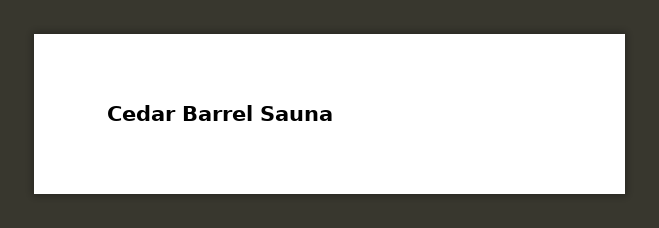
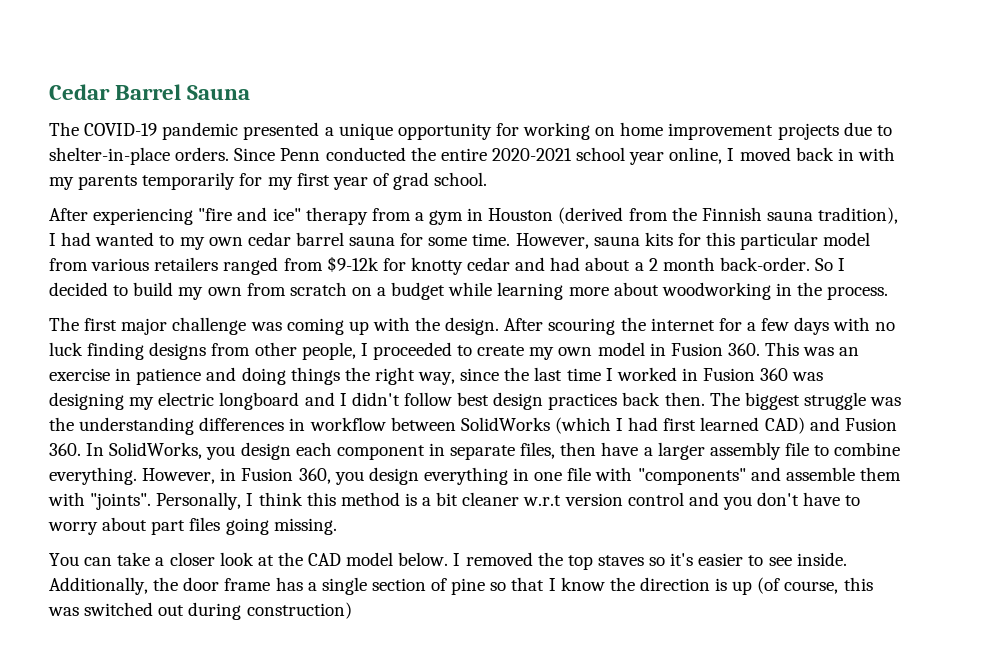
+ The COVID-19 pandemic presented a unique opportunity for working on home improvement projects due to shelter-in-place orders. Since Penn conducted the entire 2020-2021 school year online, I moved back in with my parents temporarily for my first year of grad school.
+ After experiencing "fire and ice" therapy from a gym in Houston (derived from the Finnish sauna tradition), I had wanted to my own cedar barrel sauna for some time. However, sauna kits for this particular model from various retailers ranged from $9-12k for knotty cedar and had about a 2 month back-order. So I decided to build my own from scratch on a budget while learning more about woodworking in the process.
+ The first major challenge was coming up with the design. After scouring the internet for a few days with no luck finding designs from other people, I proceeded to create my own model in Fusion 360. This was an exercise in patience and doing things the right way, since the last time I worked in Fusion 360 was designing my electric longboard and I didn't follow best design practices back then. The biggest struggle was the understanding differences in workflow between SolidWorks (which I had first learned CAD) and Fusion 360. In SolidWorks, you design each component in separate files, then have a larger assembly file to combine everything. However, in Fusion 360, you design everything in one file with "components" and assemble them with "joints". Personally, I think this method is a bit cleaner w.r.t version control and you don't have to worry about part files going missing.
+ You can take a closer look at the CAD model below. I removed the top staves so it's easier to see inside. Additionally, the door frame has a single section of pine so that I know the direction is up (of course, this was switched out during construction)

